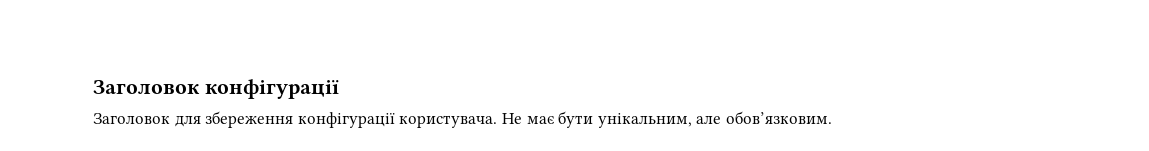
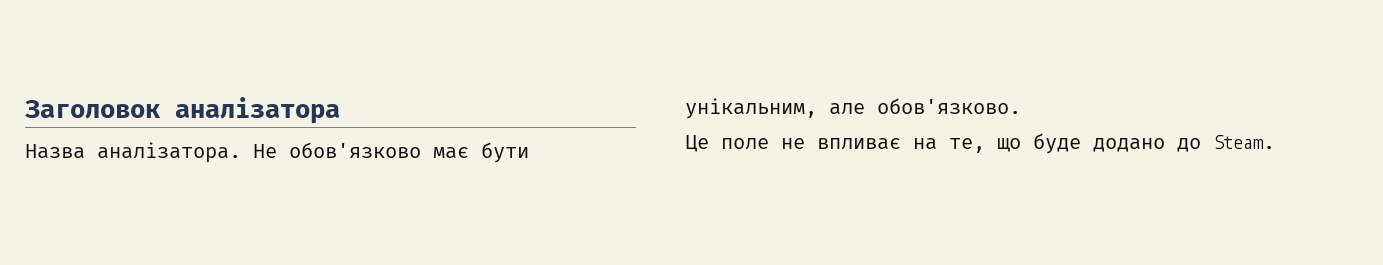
- Заголовок конфігурації
- Заголовок для збереження конфігурації користувача. Не має бути унікальним, але обов’язковим.
+ Заголовок аналізатора
+ Назва аналізатора. Не обов'язково має бути унікальним, але обов'язково.
+ Це поле не впливає на те, що буде додано до Steam.

